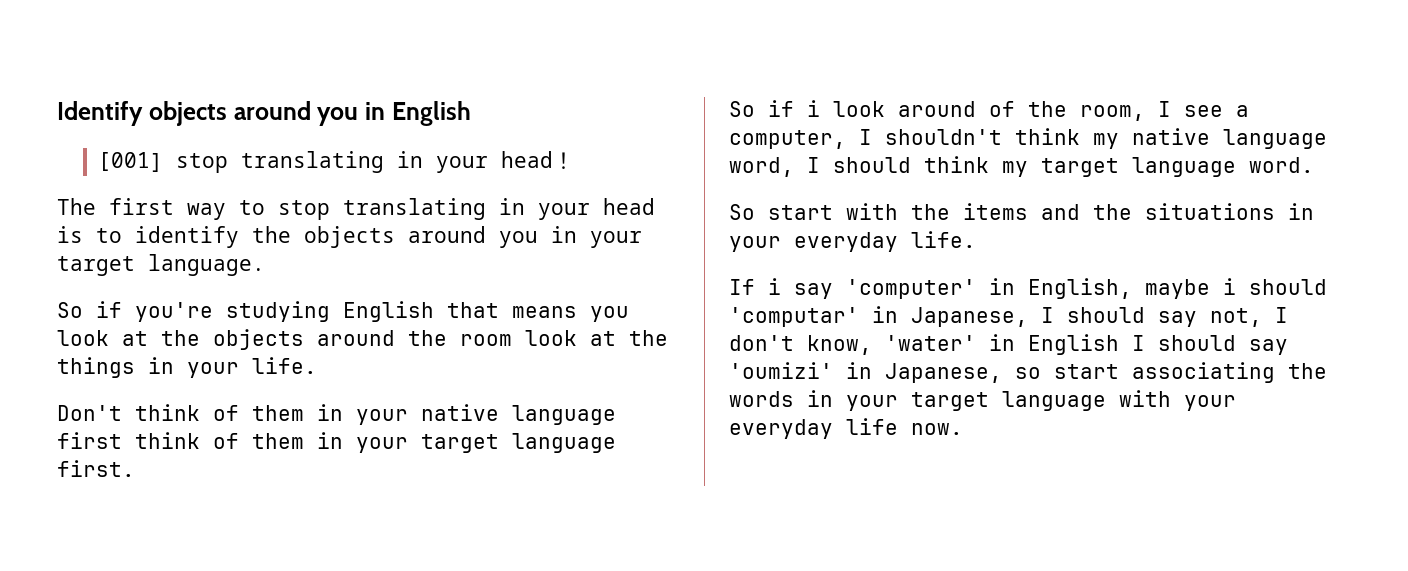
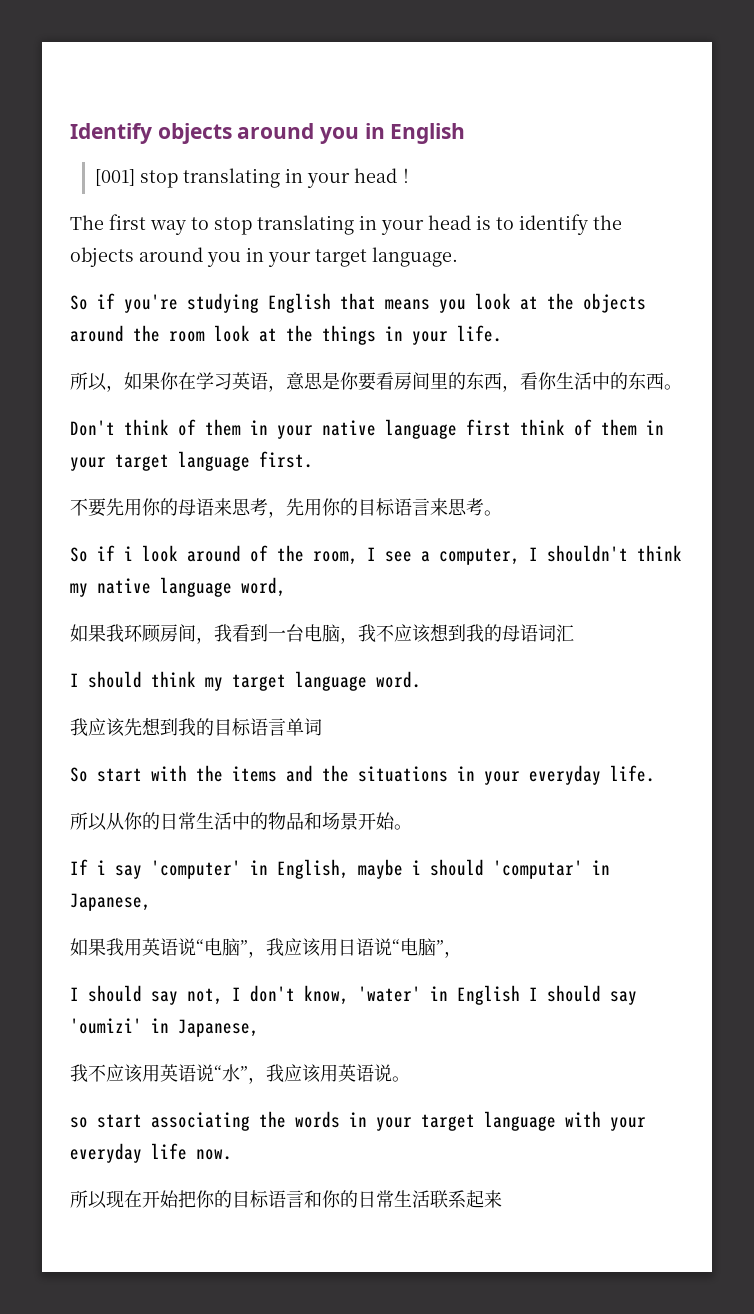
+ 所以，如果你在学习英语，意思是你要看房间里的东西，看你生活中的东西。
+ 不要先用你的母语来思考，先用你的目标语言来思考。
- So if i look around of the room, I see a computer, I shouldn't think my native language word, I should think my target language word.
+ So if i look around of the room, I see a computer, I shouldn't think my native language word,
+ 如果我环顾房间，我看到一台电脑，我不应该想到我的母语词汇
+ I should think my target language word.
+ 我应该先想到我的目标语言单词
+ 所以从你的日常生活中的物品和场景开始。
- If i say 'computer' in English, maybe i should 'computar' in Japanese, I should say not, I don't know, 'water' in English I should say 'oumizi' in Japanese, so start associating the words in your target language with your everyday life now.
+ If i say 'computer' in English, maybe i should 'computar' in Japanese,
+ 如果我用英语说“电脑”，我应该用日语说“电脑”，
+ I should say not, I don't know, 'water' in English I should say 'oumizi' in Japanese,
+ 我不应该用英语说“水”，我应该用英语说。
+ so start associating the words in your target language with your everyday life now.
+ 所以现在开始把你的目标语言和你的日常生活联系起来

